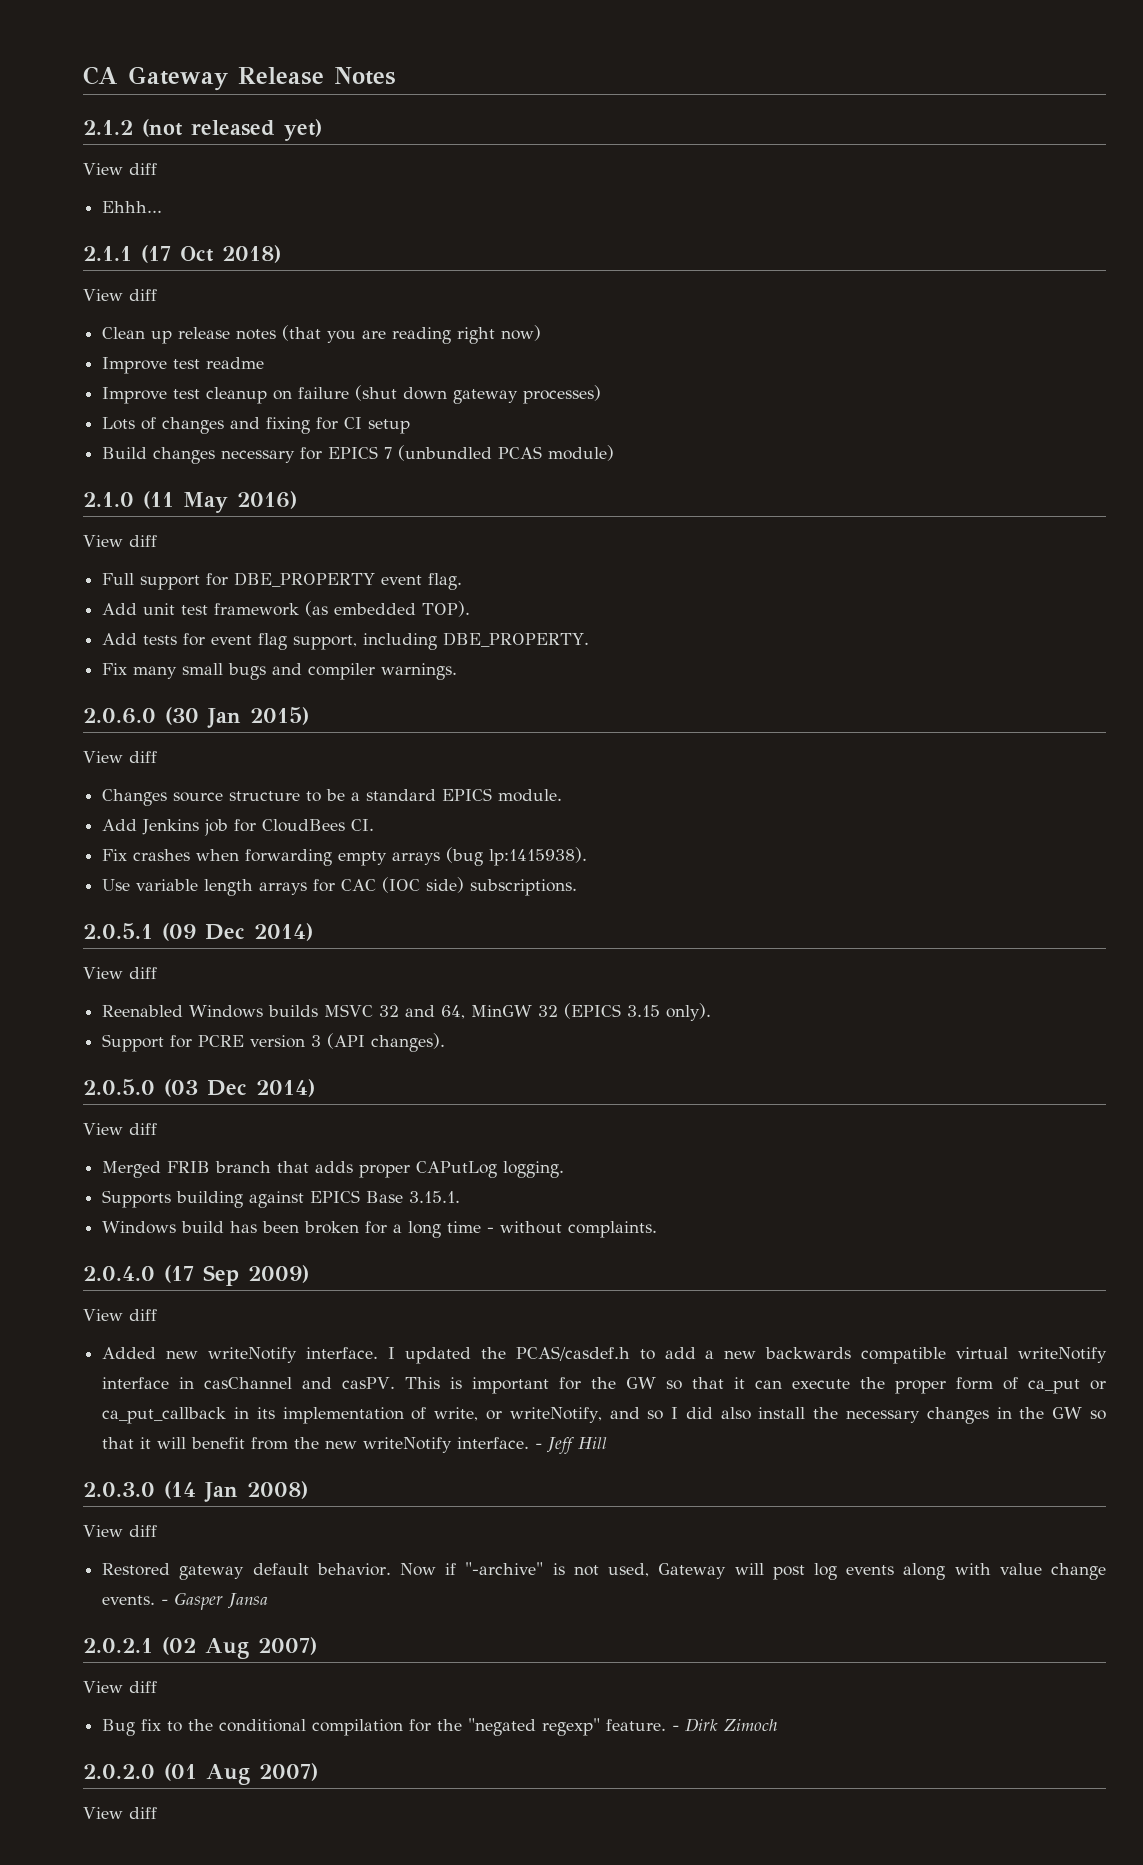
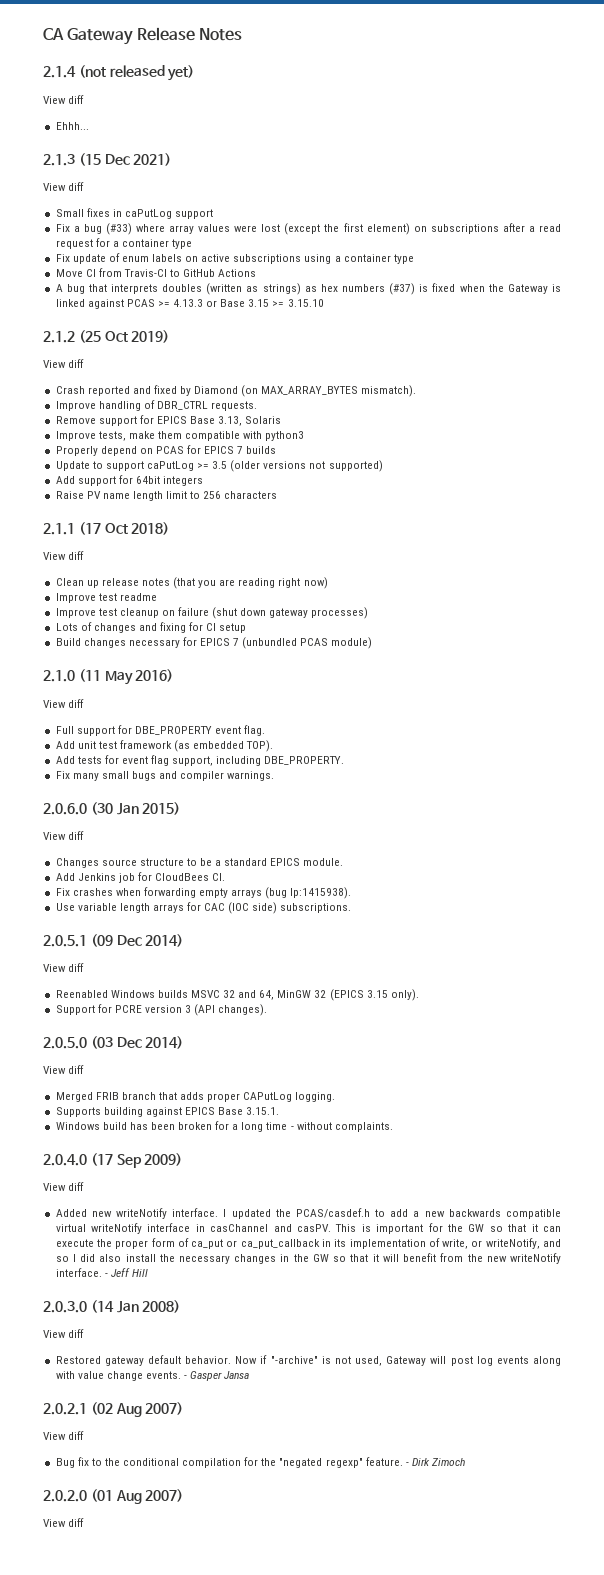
- 2.1.2 (not released yet)
+ 2.1.4 (not released yet)
+ 2.1.3 (15 Dec 2021)
+ View diff
+ Small fixes in caPutLog support
+ Fix a bug (#33) where array values were lost (except the first element) on subscriptions after a read request for a container type
+ Fix update of enum labels on active subscriptions using a container type
+ Move CI from Travis-CI to GitHub Actions
+ A bug that interprets doubles (written as strings) as hex numbers (#37) is fixed when the Gateway is linked against PCAS >= 4.13.3 or Base 3.15 >= 3.15.10
+ 2.1.2 (25 Oct 2019)
+ View diff
+ Crash reported and fixed by Diamond (on MAX_ARRAY_BYTES mismatch).
+ Improve handling of DBR_CTRL requests.
+ Remove support for EPICS Base 3.13, Solaris
+ Improve tests, make them compatible with python3
+ Properly depend on PCAS for EPICS 7 builds
+ Update to support caPutLog >= 3.5 (older versions not supported)
+ Add support for 64bit integers
+ Raise PV name length limit to 256 characters

